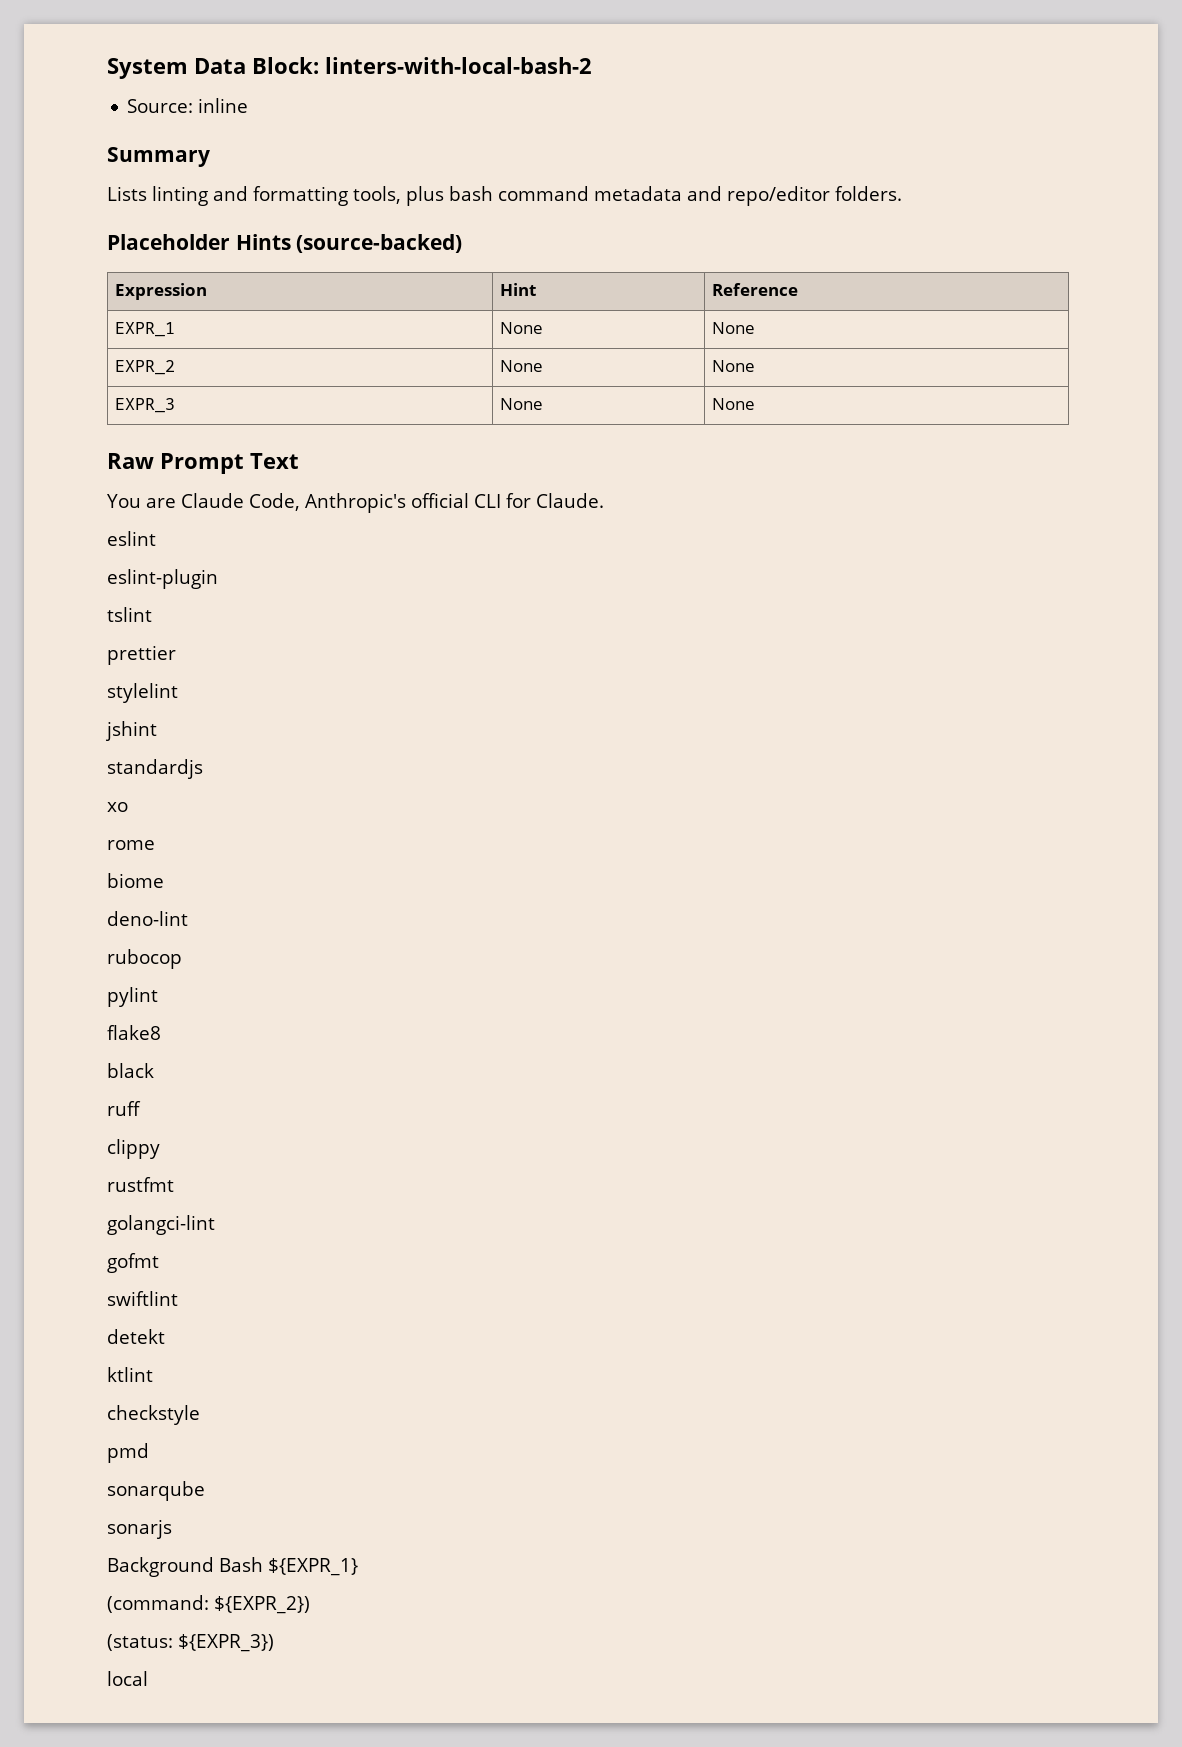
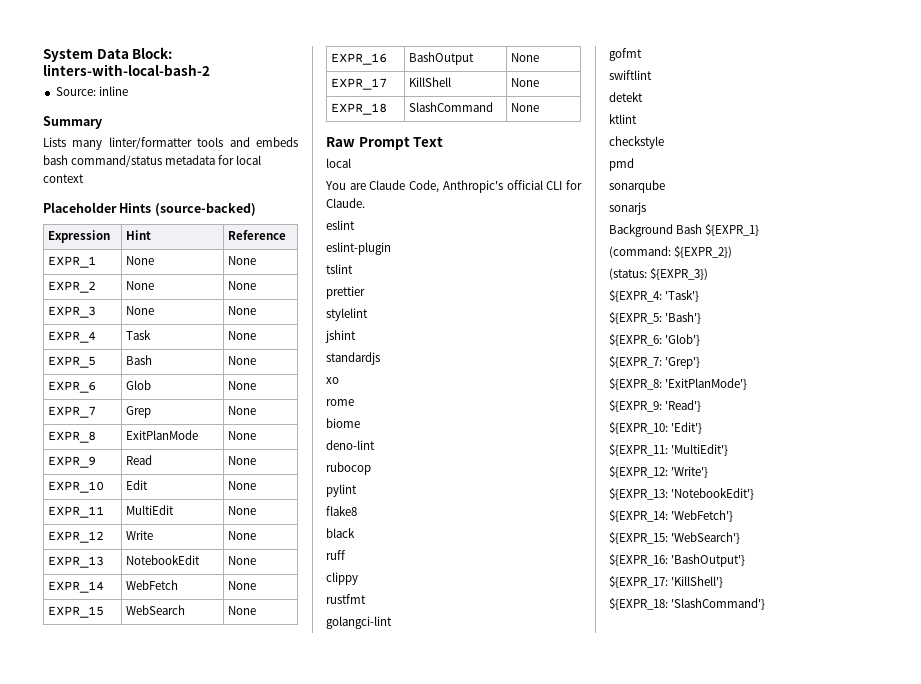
- Lists linting and formatting tools, plus bash command metadata and repo/editor folders.
+ Lists many linter/formatter tools and embeds bash command/status metadata for local context
+ EXPR_4 | Task | None
+ EXPR_5 | Bash | None
+ EXPR_6 | Glob | None
+ EXPR_7 | Grep | None
+ EXPR_8 | ExitPlanMode | None
+ EXPR_9 | Read | None
+ EXPR_10 | Edit | None
+ EXPR_11 | MultiEdit | None
+ EXPR_12 | Write | None
+ EXPR_13 | NotebookEdit | None
+ EXPR_14 | WebFetch | None
+ EXPR_15 | WebSearch | None
+ EXPR_16 | BashOutput | None
+ EXPR_17 | KillShell | None
+ EXPR_18 | SlashCommand | None
  Raw Prompt Text
+ local
- local
+ ${EXPR_4: 'Task'}
+ ${EXPR_5: 'Bash'}
+ ${EXPR_6: 'Glob'}
+ ${EXPR_7: 'Grep'}
+ ${EXPR_8: 'ExitPlanMode'}
+ ${EXPR_9: 'Read'}
+ ${EXPR_10: 'Edit'}
+ ${EXPR_11: 'MultiEdit'}
+ ${EXPR_12: 'Write'}
+ ${EXPR_13: 'NotebookEdit'}
+ ${EXPR_14: 'WebFetch'}
+ ${EXPR_15: 'WebSearch'}
+ ${EXPR_16: 'BashOutput'}
+ ${EXPR_17: 'KillShell'}
+ ${EXPR_18: 'SlashCommand'}

